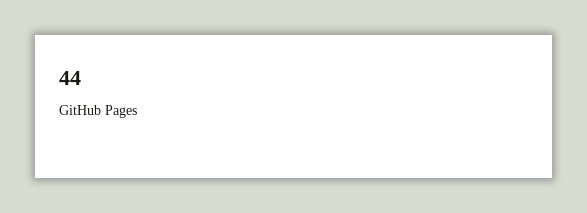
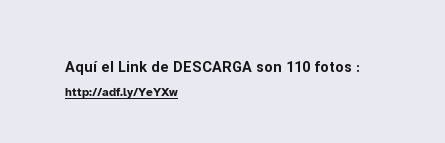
- 44
- GitHub Pages
+ Aquí el Link de DESCARGA son 110 fotos :
+ http://adf.ly/YeYXw

